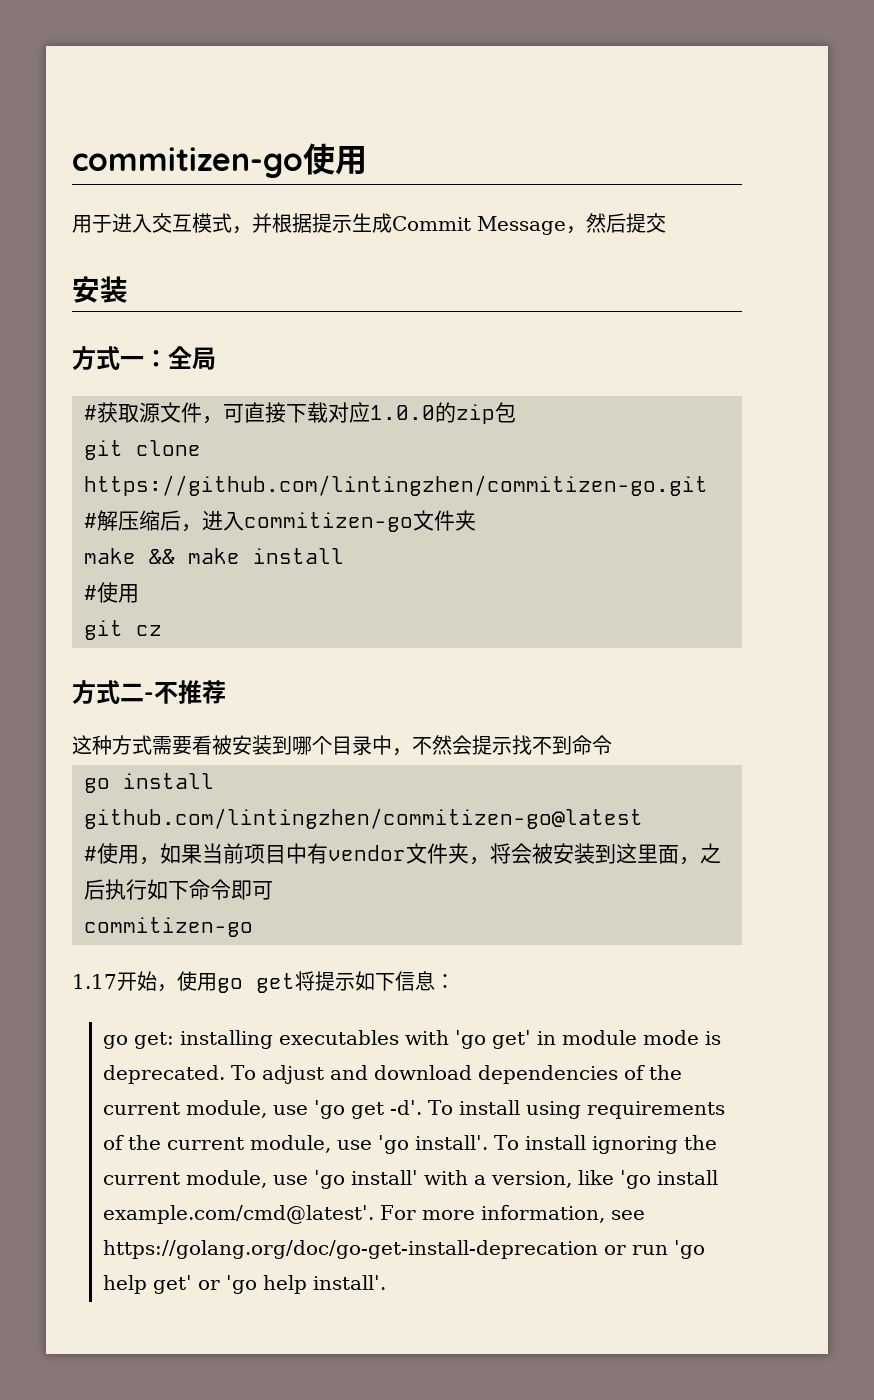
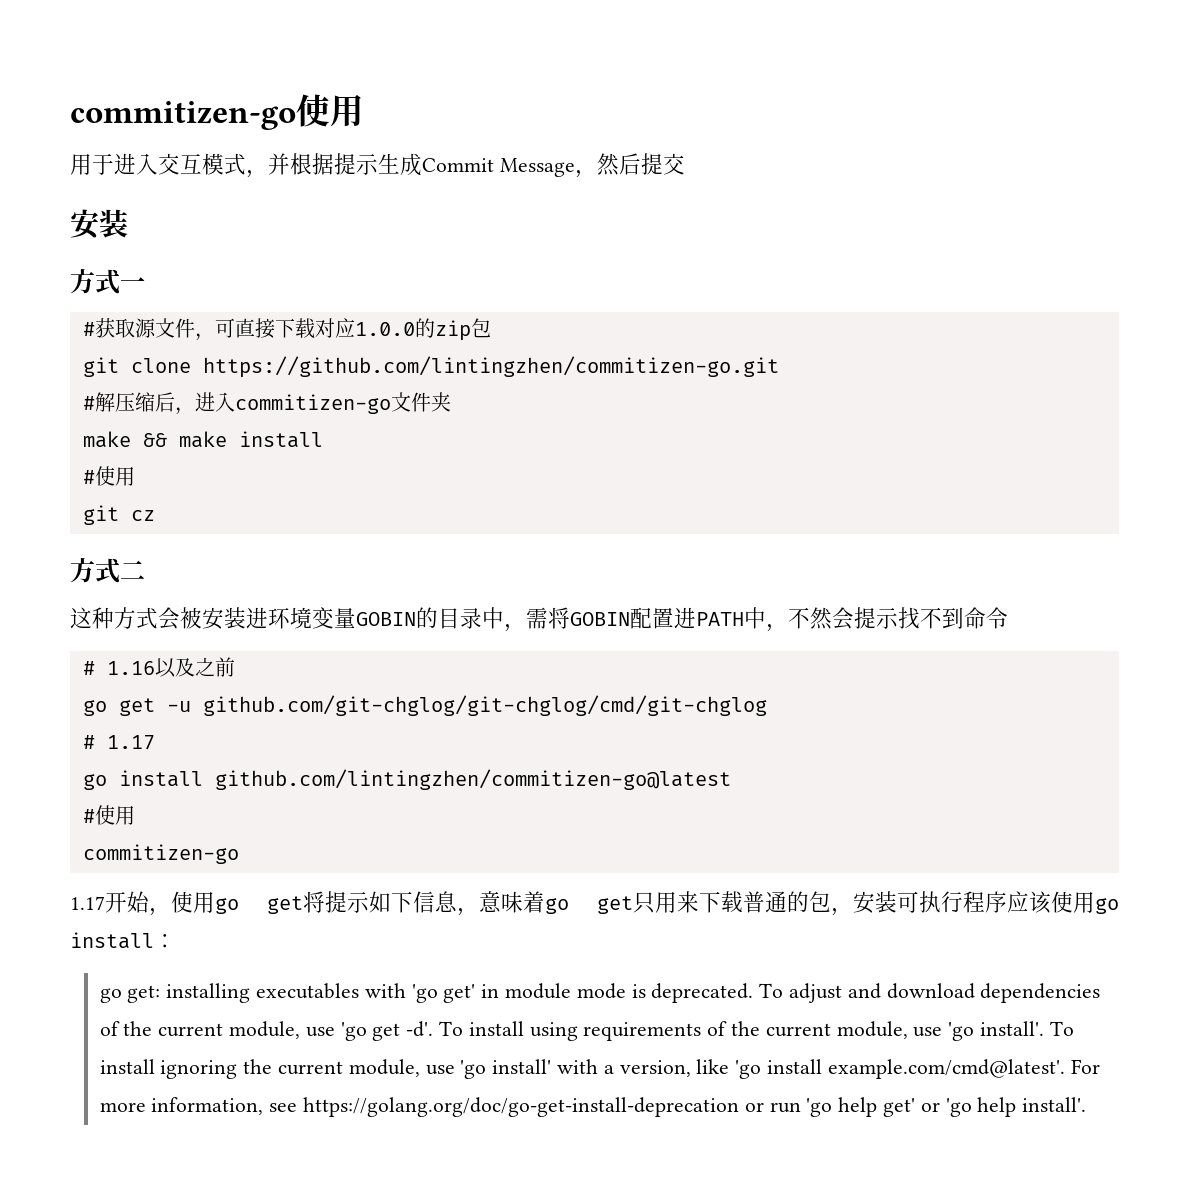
- 方式一：全局
+ 方式一
- 方式二-不推荐
+ 方式二
- 这种方式需要看被安装到哪个目录中，不然会提示找不到命令
+ 这种方式会被安装进环境变量GOBIN的目录中，需将GOBIN配置进PATH中，不然会提示找不到命令
+ # 1.16以及之前
+ go get -u github.com/git-chglog/git-chglog/cmd/git-chglog
+ # 1.17
  go install github.com/lintingzhen/commitizen-go@latest
- #使用，如果当前项目中有vendor文件夹，将会被安装到这里面，之后执行如下命令即可
+ #使用
- 1.17开始，使用go get将提示如下信息：
+ 1.17开始，使用go get将提示如下信息，意味着go get只用来下载普通的包，安装可执行程序应该使用go install：

